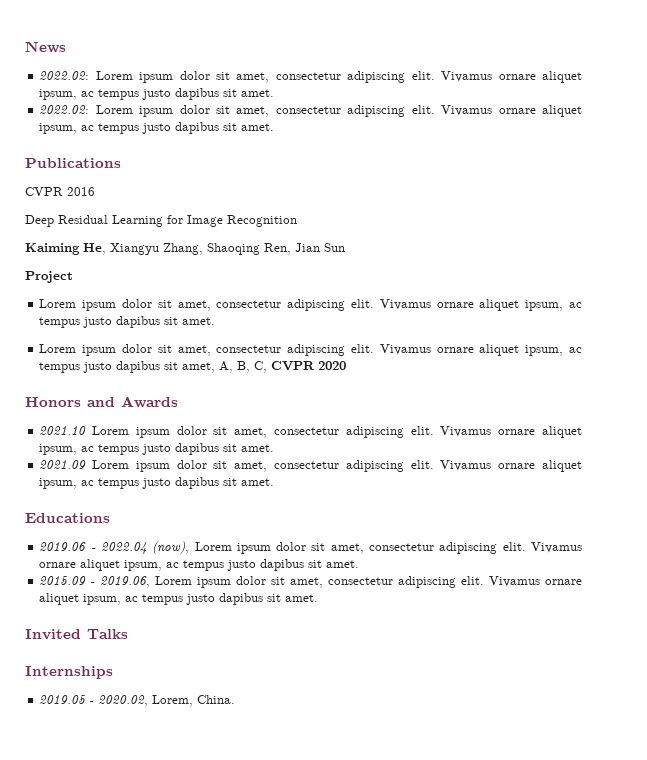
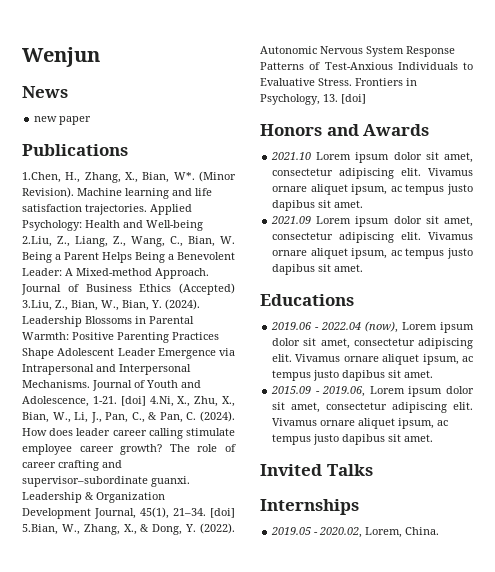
+ Wenjun
  News
- 2022.02: Lorem ipsum dolor sit amet, consectetur adipiscing elit. Vivamus ornare aliquet ipsum, ac tempus justo dapibus sit amet.
- 2022.02: Lorem ipsum dolor sit amet, consectetur adipiscing elit. Vivamus ornare aliquet ipsum, ac tempus justo dapibus sit amet.
+ new paper
  Publications
- CVPR 2016
- Deep Residual Learning for Image Recognition
- Kaiming He, Xiangyu Zhang, Shaoqing Ren, Jian Sun
- Project
- Lorem ipsum dolor sit amet, consectetur adipiscing elit. Vivamus ornare aliquet ipsum, ac tempus justo dapibus sit amet.
- Lorem ipsum dolor sit amet, consectetur adipiscing elit. Vivamus ornare aliquet ipsum, ac tempus justo dapibus sit amet, A, B, C, CVPR 2020
+ 1.Chen, H., Zhang, X., Bian, W*. (Minor Revision). Machine learning and life satisfaction trajectories. Applied Psychology: Health and Well-being 2.Liu, Z., Liang, Z., Wang, C., Bian, W. Being a Parent Helps Being a Benevolent Leader: A Mixed-method Approach. Journal of Business Ethics (Accepted) 3.Liu, Z., Bian, W., Bian, Y. (2024). Leadership Blossoms in Parental Warmth: Positive Parenting Practices Shape Adolescent Leader Emergence via Intrapersonal and Interpersonal Mechanisms. Journal of Youth and Adolescence, 1-21. [doi] 4.Ni, X., Zhu, X., Bian, W., Li, J., Pan, C., & Pan, C. (2024). How does leader career calling stimulate employee career growth? The role of career crafting and supervisor–subordinate guanxi. Leadership & Organization Development Journal, 45(1), 21–34. [doi] 5.Bian, W., Zhang, X., & Dong, Y. (2022). Autonomic Nervous System Response Patterns of Test-Anxious Individuals to Evaluative Stress. Frontiers in Psychology, 13. [doi]

